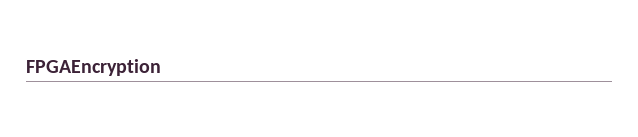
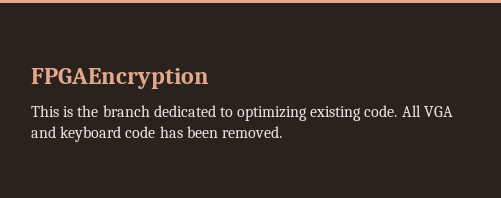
+ This is the branch dedicated to optimizing existing code. All VGA and keyboard code has been removed.

